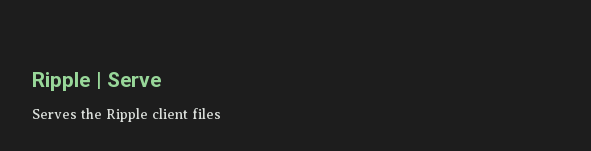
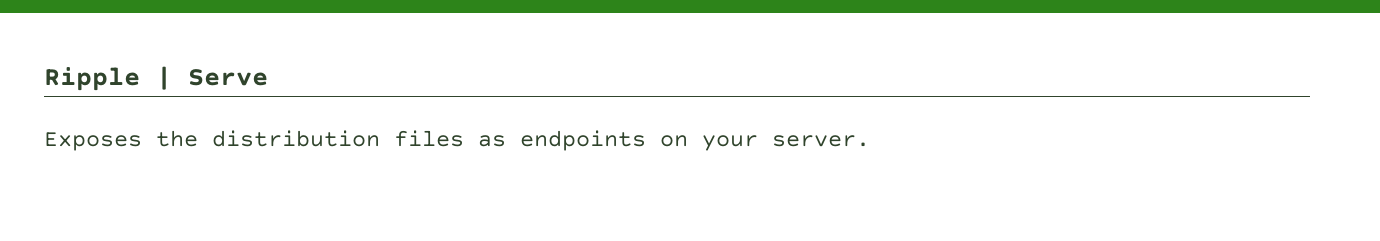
- Serves the Ripple client files
+ Exposes the distribution files as endpoints on your server.

